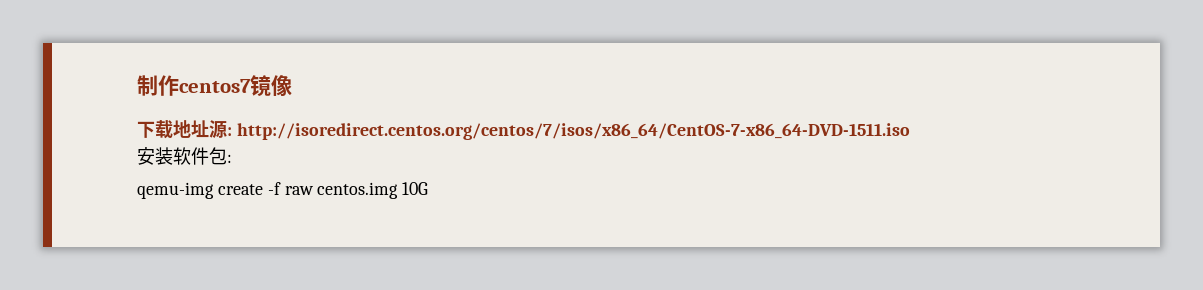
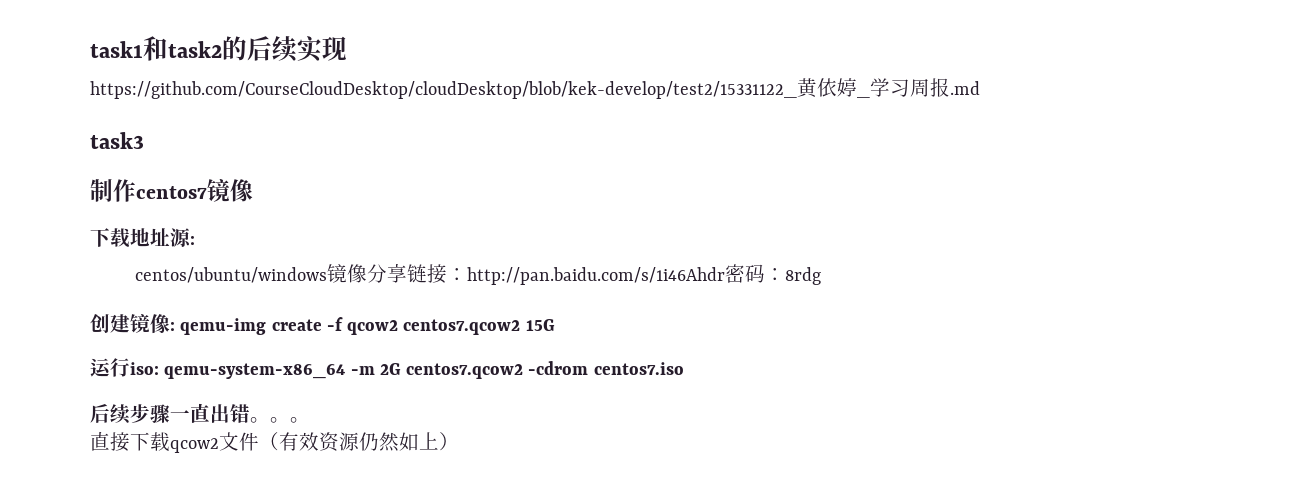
+ task1和task2的后续实现
+ https://github.com/CourseCloudDesktop/cloudDesktop/blob/kek-develop/test2/15331122_黄依婷_学习周报.md
+ task3
- 下载地址源: http://isoredirect.centos.org/centos/7/isos/x86_64/CentOS-7-x86_64-DVD-1511.iso
- 安装软件包:
- qemu-img create -f raw centos.img 10G
+ 下载地址源:
+ centos/ubuntu/windows镜像分享链接：http://pan.baidu.com/s/1i46Ahdr密码：8rdg
+ 创建镜像: qemu-img create -f qcow2 centos7.qcow2 15G
+ 运行iso: qemu-system-x86_64 -m 2G centos7.qcow2 -cdrom centos7.iso
+ 后续步骤一直出错。。。
+ 直接下载qcow2文件（有效资源仍然如上）

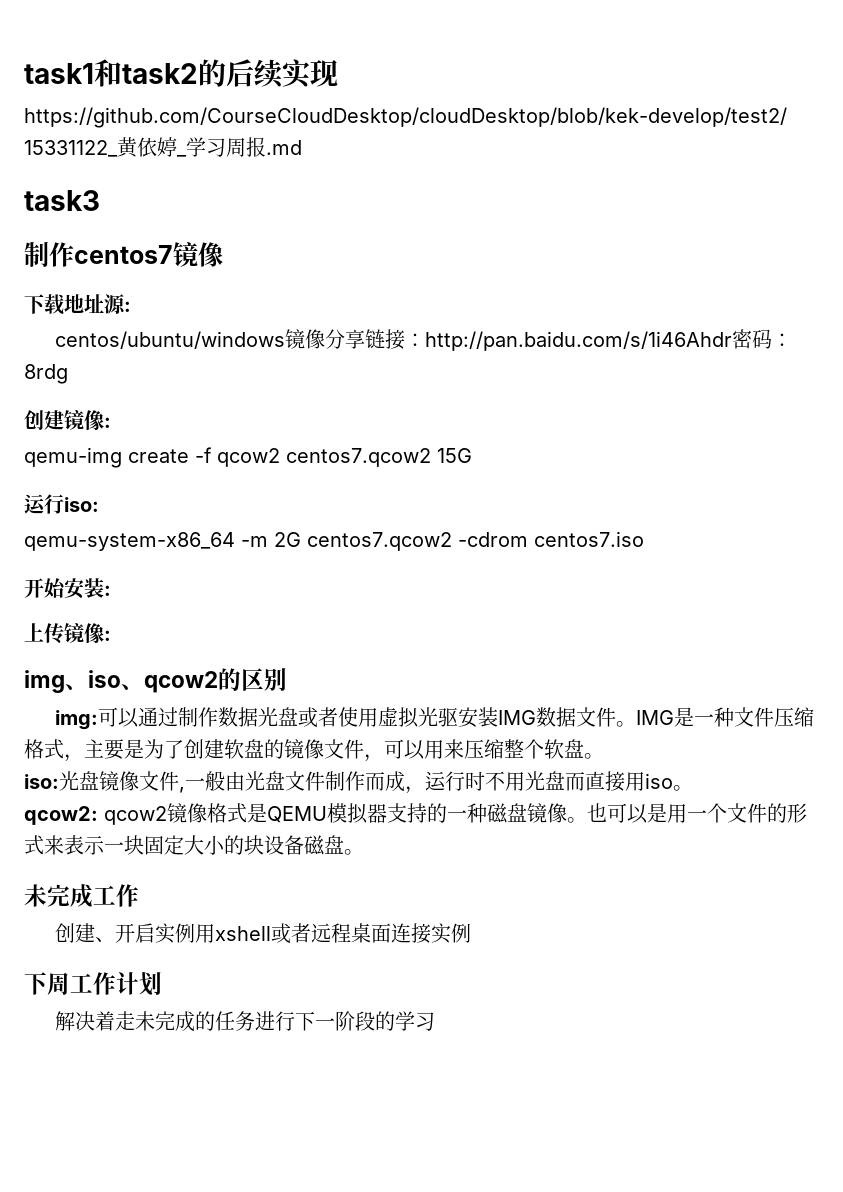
- 创建镜像: qemu-img create -f qcow2 centos7.qcow2 15G
+ 创建镜像:
+ qemu-img create -f qcow2 centos7.qcow2 15G
- 运行iso: qemu-system-x86_64 -m 2G centos7.qcow2 -cdrom centos7.iso
+ 运行iso:
+ qemu-system-x86_64 -m 2G centos7.qcow2 -cdrom centos7.iso
- 后续步骤一直出错。。。
- 直接下载qcow2文件（有效资源仍然如上）
+ 开始安装:
+ 上传镜像:
+ img、iso、qcow2的区别
+ img:可以通过制作数据光盘或者使用虚拟光驱安装IMG数据文件。IMG是一种文件压缩格式，主要是为了创建软盘的镜像文件，可以用来压缩整个软盘。
+ iso:光盘镜像文件,一般由光盘文件制作而成，运行时不用光盘而直接用iso。
+ qcow2: qcow2镜像格式是QEMU模拟器支持的一种磁盘镜像。也可以是用一个文件的形式来表示一块固定大小的块设备磁盘。
+ 未完成工作
+ 创建、开启实例用xshell或者远程桌面连接实例
+ 下周工作计划
+ 解决着走未完成的任务进行下一阶段的学习

